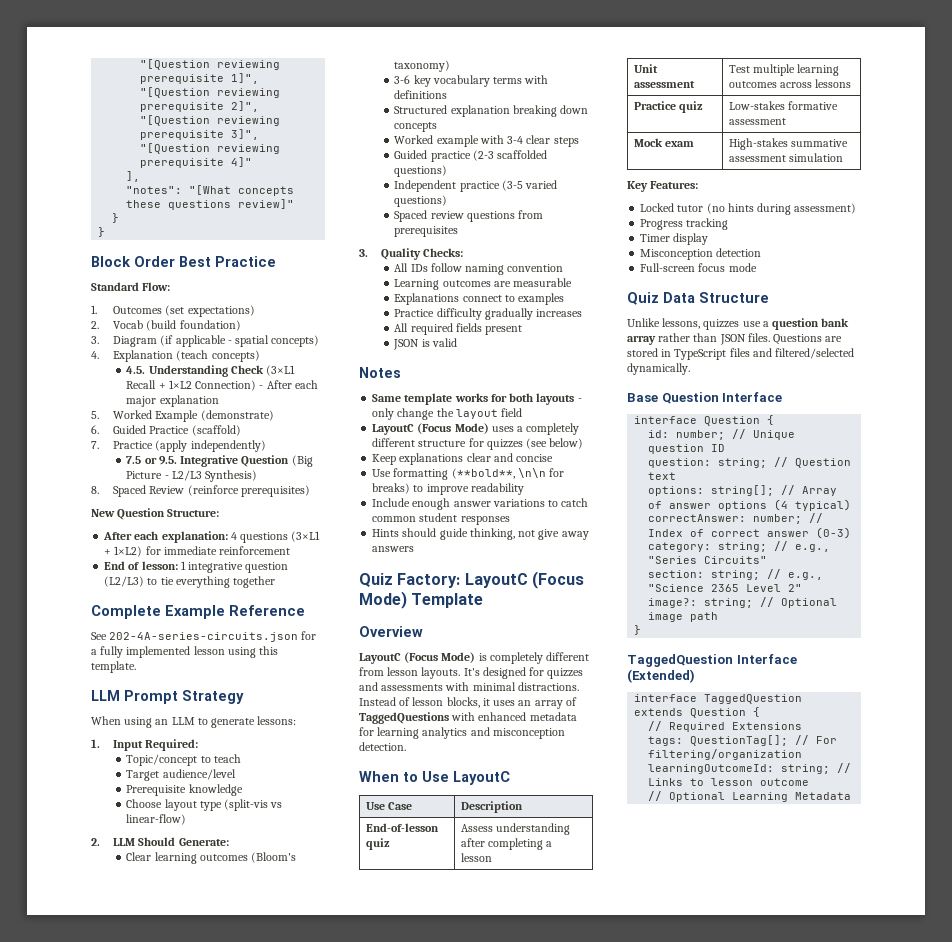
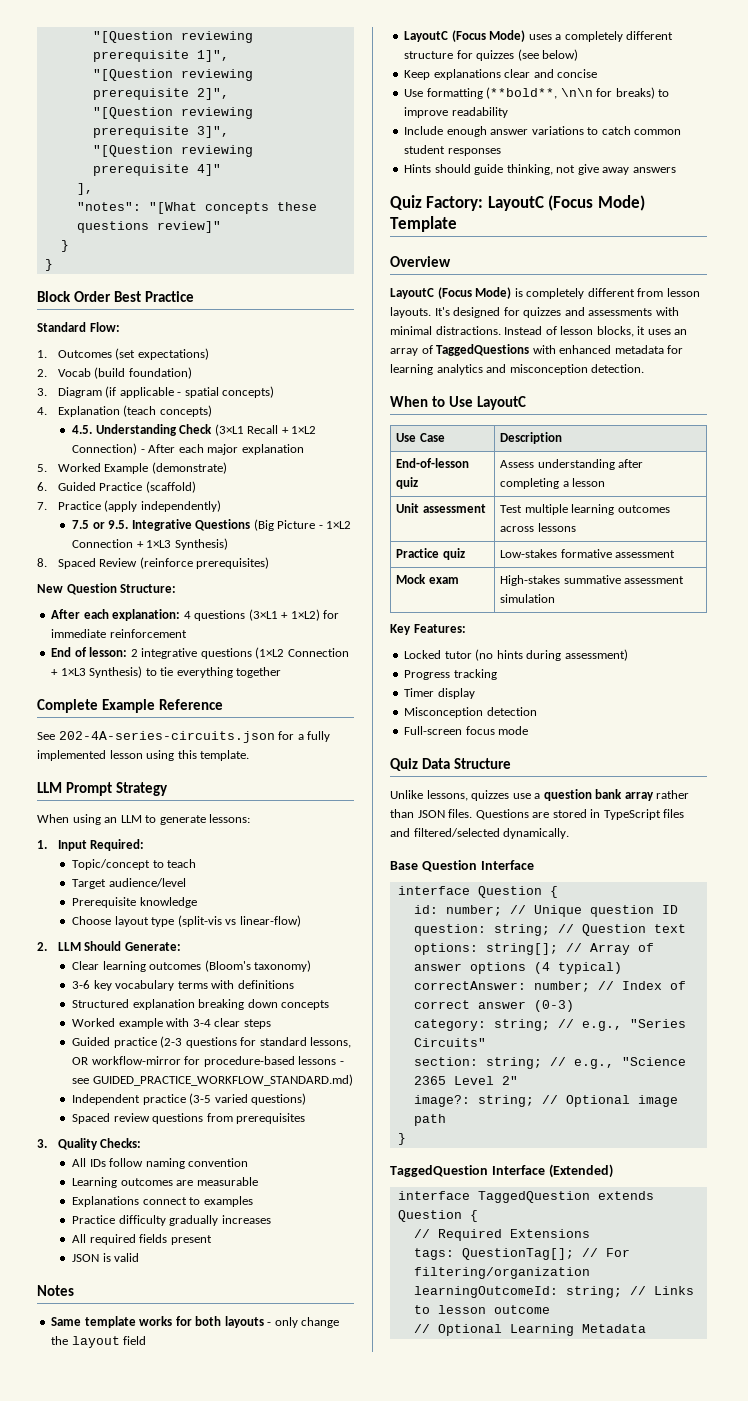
- 7.5 or 9.5. Integrative Question (Big Picture - L2/L3 Synthesis)
+ 7.5 or 9.5. Integrative Questions (Big Picture - 1×L2 Connection + 1×L3 Synthesis)
- End of lesson: 1 integrative question (L2/L3) to tie everything together
+ End of lesson: 2 integrative questions (1×L2 Connection + 1×L3 Synthesis) to tie everything together
- Guided practice (2-3 scaffolded questions)
+ Guided practice (2-3 questions for standard lessons, OR workflow-mirror for procedure-based lessons - see GUIDED_PRACTICE_WORKFLOW_STANDARD.md)

